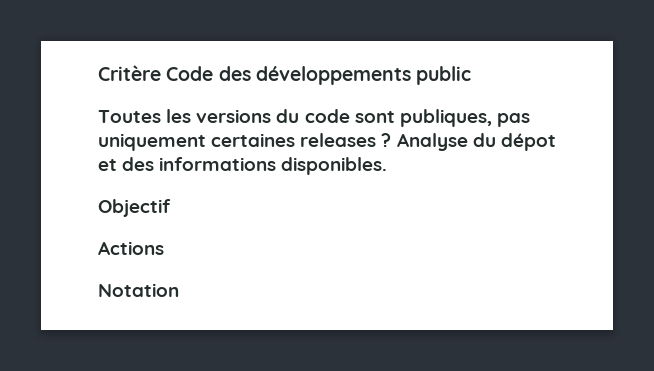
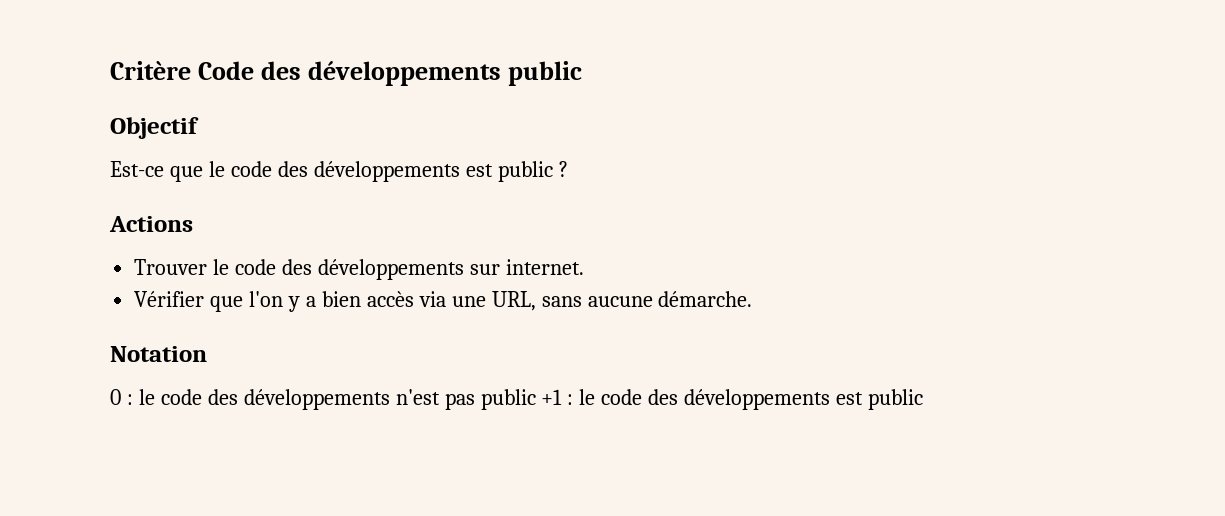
- Toutes les versions du code sont publiques, pas uniquement certaines releases ? Analyse du dépot et des informations disponibles.
  Objectif
+ Est-ce que le code des développements est public ?
  Actions
+ Trouver le code des développements sur internet.
+ Vérifier que l'on y a bien accès via une URL, sans aucune démarche.
  Notation
+ 0 : le code des développements n'est pas public +1 : le code des développements est public

